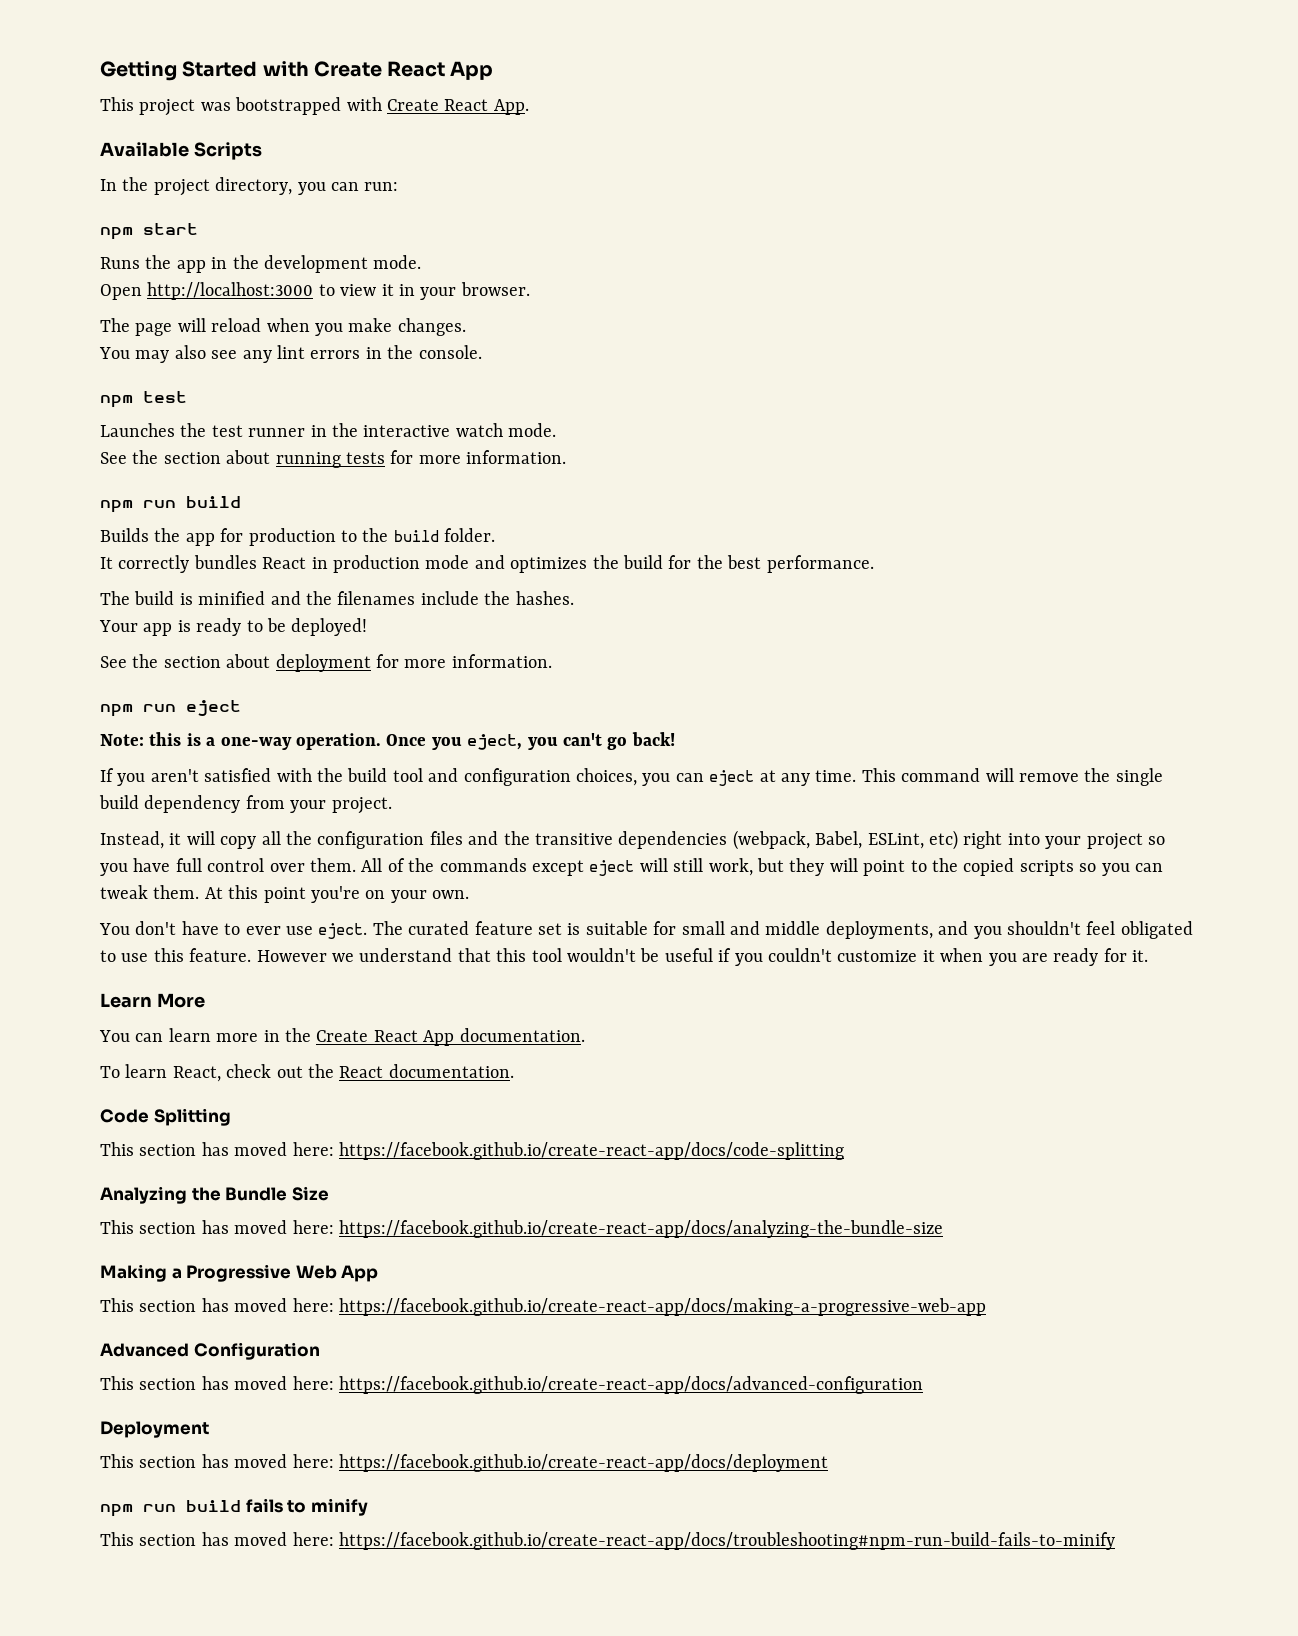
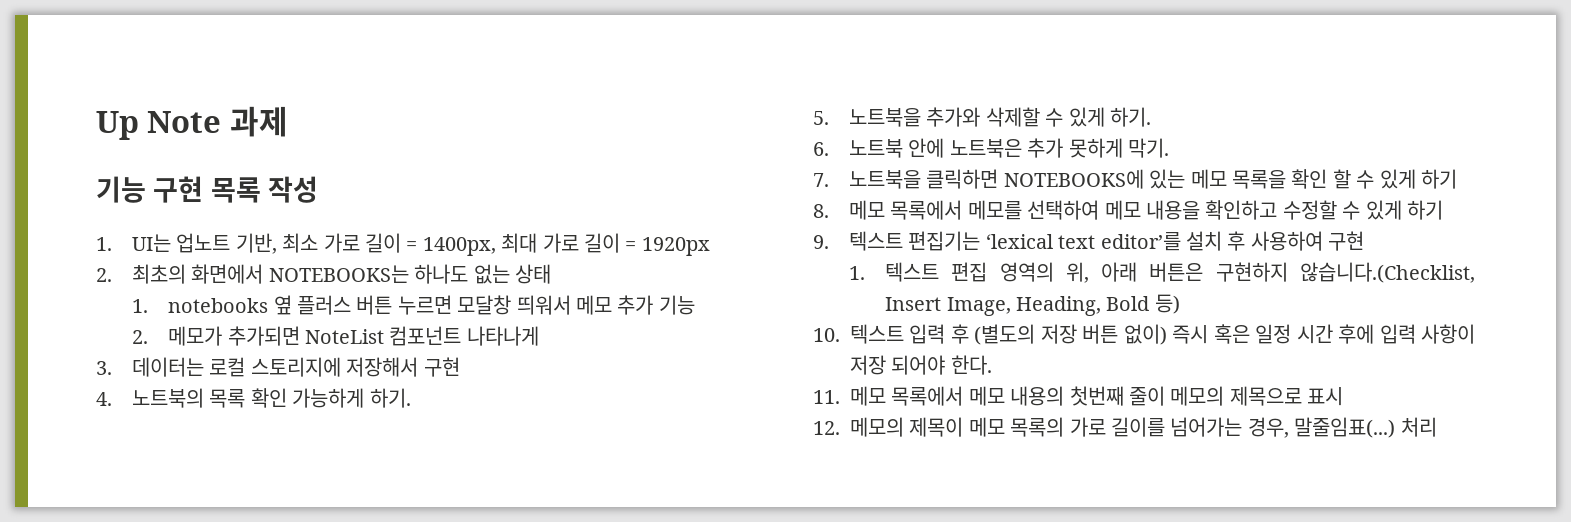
- Getting Started with Create React App
- This project was bootstrapped with Create React App.
- Available Scripts
- In the project directory, you can run:
- npm start
- Runs the app in the development mode.
- Open http://localhost:3000 to view it in your browser.
- The page will reload when you make changes.
- You may also see any lint errors in the console.
- npm test
- Launches the test runner in the interactive watch mode.
- See the section about running tests for more information.
- npm run build
- Builds the app for production to the build folder.
- It correctly bundles React in production mode and optimizes the build for the best performance.
- The build is minified and the filenames include the hashes.
- Your app is ready to be deployed!
- See the section about deployment for more information.
- npm run eject
- Note: this is a one-way operation. Once you eject, you can't go back!
- If you aren't satisfied with the build tool and configuration choices, you can eject at any time. This command will remove the single build dependency from your project.
- Instead, it will copy all the configuration files and the transitive dependencies (webpack, Babel, ESLint, etc) right into your project so you have full control over them. All of the commands except eject will still work, but they will point to the copied scripts so you can tweak them. At this point you're on your own.
- You don't have to ever use eject. The curated feature set is suitable for small and middle deployments, and you shouldn't feel obligated to use this feature. However we understand that this tool wouldn't be useful if you couldn't customize it when you are ready for it.
- Learn More
- You can learn more in the Create React App documentation.
- To learn React, check out the React documentation.
- Code Splitting
- This section has moved here: https://facebook.github.io/create-react-app/docs/code-splitting
- Analyzing the Bundle Size
- This section has moved here: https://facebook.github.io/create-react-app/docs/analyzing-the-bundle-size
- Making a Progressive Web App
- This section has moved here: https://facebook.github.io/create-react-app/docs/making-a-progressive-web-app
- Advanced Configuration
- This section has moved here: https://facebook.github.io/create-react-app/docs/advanced-configuration
- Deployment
- This section has moved here: https://facebook.github.io/create-react-app/docs/deployment
- npm run build fails to minify
- This section has moved here: https://facebook.github.io/create-react-app/docs/troubleshooting#npm-run-build-fails-to-minify
+ Up Note 과제
+ 기능 구현 목록 작성
+ 1. UI는 업노트 기반, 최소 가로 길이 = 1400px, 최대 가로 길이 = 1920px
+ 2. 최초의 화면에서 NOTEBOOKS는 하나도 없는 상태
+ 1. notebooks 옆 플러스 버튼 누르면 모달창 띄워서 메모 추가 기능
+ 2. 메모가 추가되면 NoteList 컴포넌트 나타나게
+ 3. 데이터는 로컬 스토리지에 저장해서 구현
+ 4. 노트북의 목록 확인 가능하게 하기.
+ 5. 노트북을 추가와 삭제할 수 있게 하기.
+ 6. 노트북 안에 노트북은 추가 못하게 막기.
+ 7. 노트북을 클릭하면 NOTEBOOKS에 있는 메모 목록을 확인 할 수 있게 하기
+ 8. 메모 목록에서 메모를 선택하여 메모 내용을 확인하고 수정할 수 있게 하기
+ 9. 텍스트 편집기는 ‘lexical text editor’를 설치 후 사용하여 구현
+ 1. 텍스트 편집 영역의 위, 아래 버튼은 구현하지 않습니다.(Checklist, Insert Image, Heading, Bold 등)
+ 10. 텍스트 입력 후 (별도의 저장 버튼 없이) 즉시 혹은 일정 시간 후에 입력 사항이 저장 되어야 한다.
+ 11. 메모 목록에서 메모 내용의 첫번째 줄이 메모의 제목으로 표시
+ 12. 메모의 제목이 메모 목록의 가로 길이를 넘어가는 경우, 말줄임표(...) 처리

